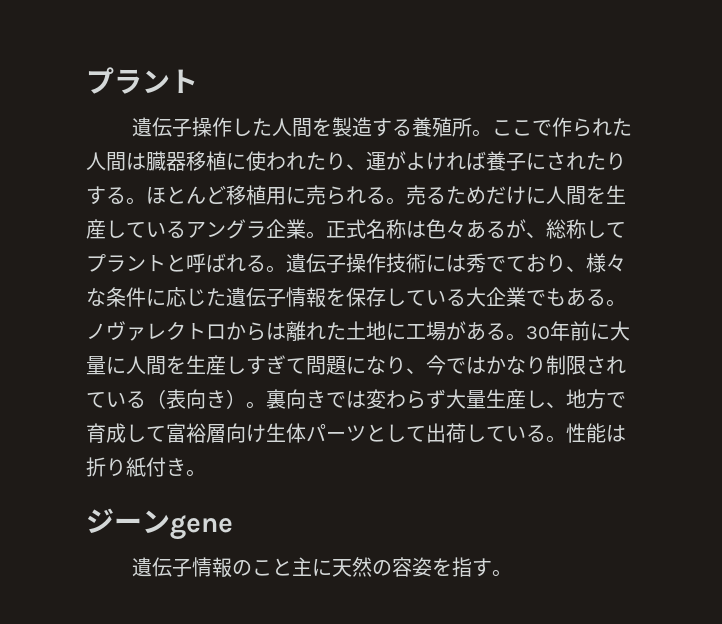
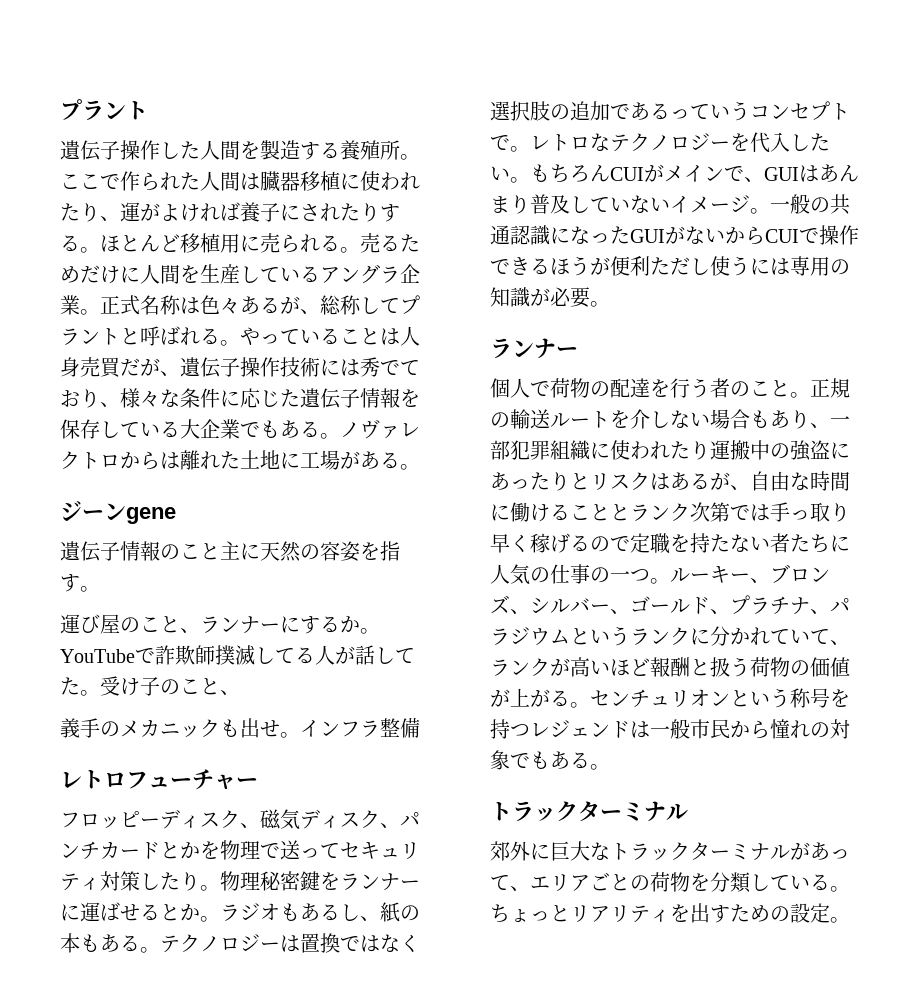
- 遺伝子操作技術には秀でており、様々な条件に応じた遺伝子情報を保存している大企業でもある。
+ やっていることは人身売買だが、遺伝子操作技術には秀でており、様々な条件に応じた遺伝子情報を保存している大企業でもある。
- 30年前に大量に人間を生産しすぎて問題になり、今ではかなり制限されている（表向き）。裏向きでは変わらず大量生産し、地方で育成して富裕層向け生体パーツとして出荷している。性能は折り紙付き。
+ 運び屋のこと、ランナーにするか。YouTubeで詐欺師撲滅してる人が話してた。受け子のこと、
+ 義手のメカニックも出せ。インフラ整備
+ レトロフューチャー
+ フロッピーディスク、磁気ディスク、パンチカードとかを物理で送ってセキュリティ対策したり。物理秘密鍵をランナーに運ばせるとか。ラジオもあるし、紙の本もある。テクノロジーは置換ではなく選択肢の追加であるっていうコンセプトで。レトロなテクノロジーを代入したい。もちろんCUIがメインで、GUIはあんまり普及していないイメージ。一般の共通認識になったGUIがないからCUIで操作できるほうが便利ただし使うには専用の知識が必要。
+ ランナー
+ 個人で荷物の配達を行う者のこと。正規の輸送ルートを介しない場合もあり、一部犯罪組織に使われたり運搬中の強盗にあったりとリスクはあるが、自由な時間に働けることとランク次第では手っ取り早く稼げるので定職を持たない者たちに人気の仕事の一つ。ルーキー、ブロンズ、シルバー、ゴールド、プラチナ、パラジウムというランクに分かれていて、ランクが高いほど報酬と扱う荷物の価値が上がる。センチュリオンという称号を持つレジェンドは一般市民から憧れの対象でもある。
+ トラックターミナル
+ 郊外に巨大なトラックターミナルがあって、エリアごとの荷物を分類している。ちょっとリアリティを出すための設定。

